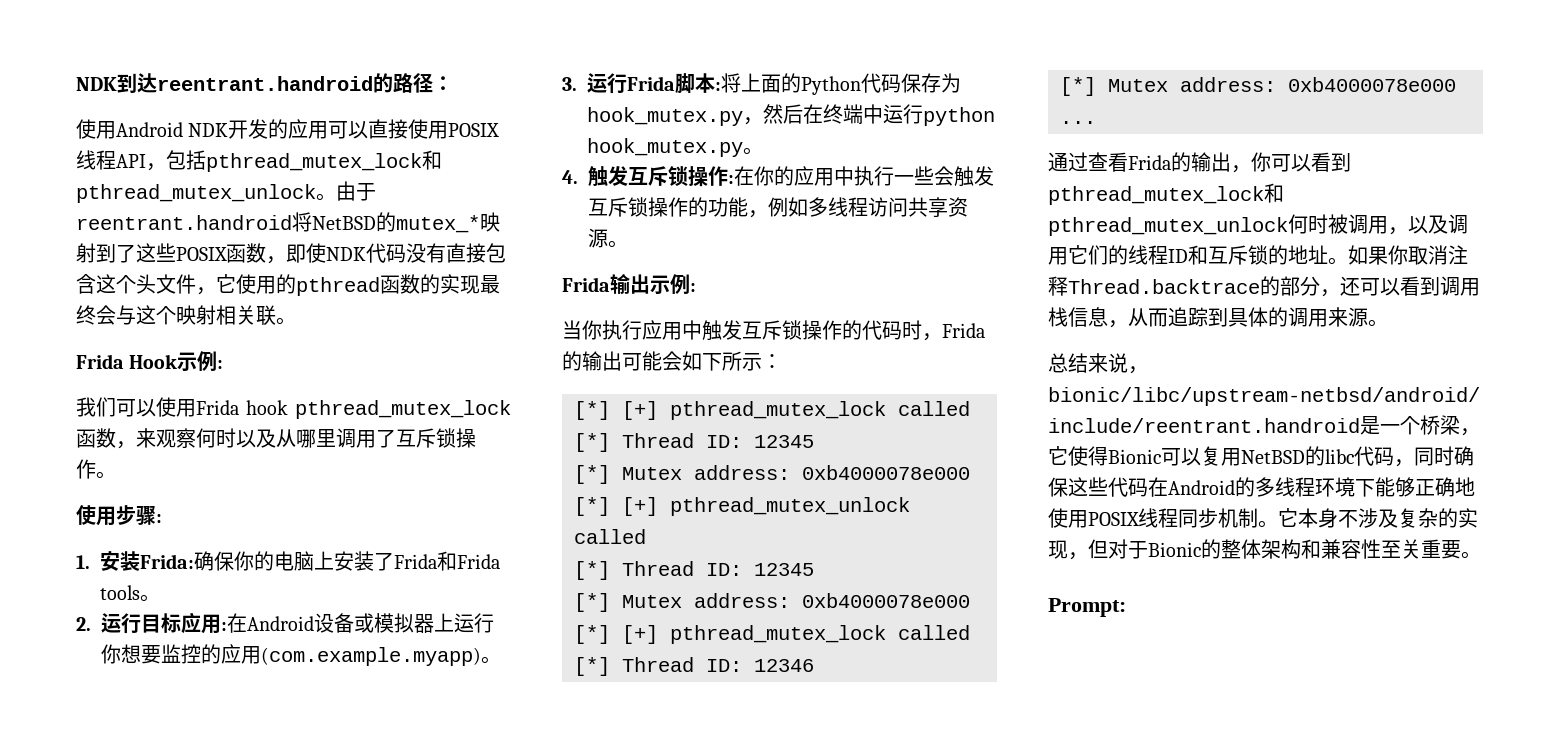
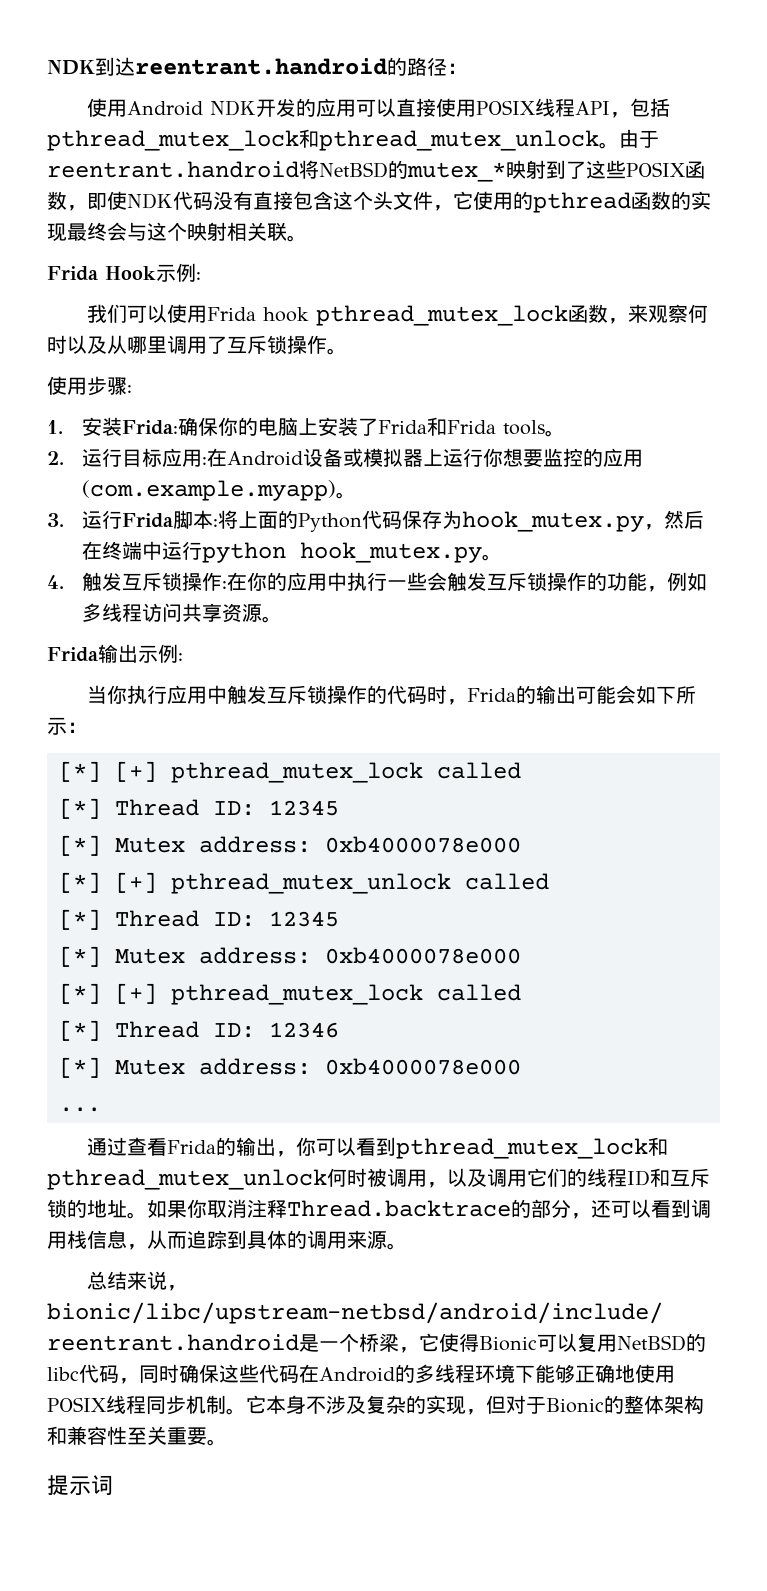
- Prompt:
+ 提示词

